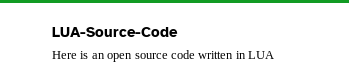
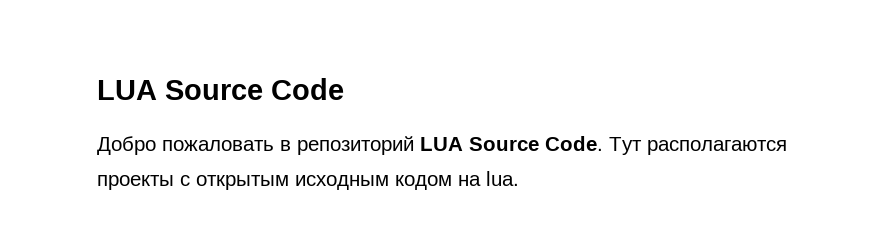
- LUA-Source-Code
- Here is an open source code written in LUA
+ LUA Source Code
+ Добро пожаловать в репозиторий LUA Source Code. Тут располагаются проекты с открытым исходным кодом на lua.

